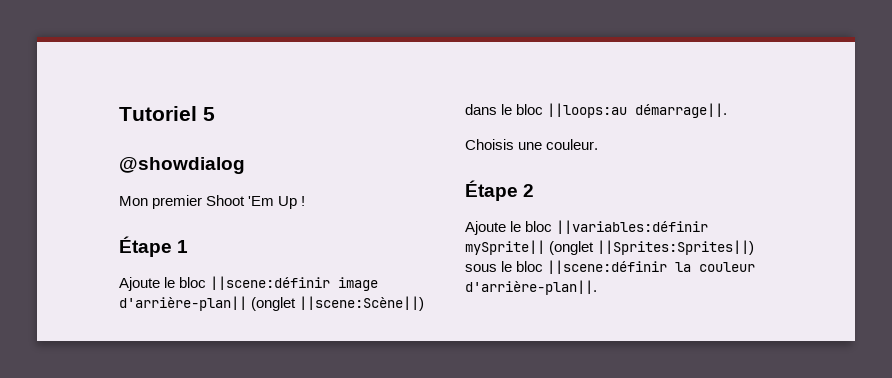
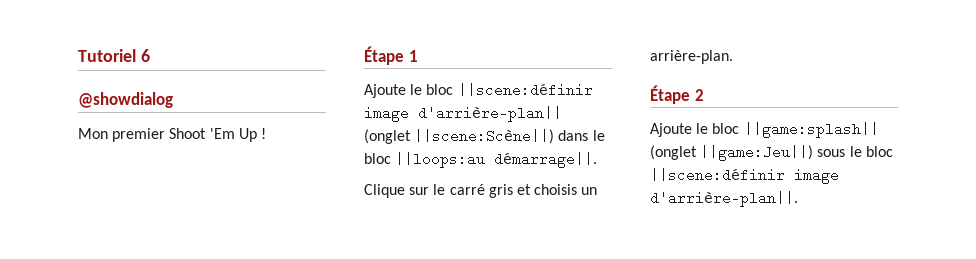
- Tutoriel 5
+ Tutoriel 6
- Choisis une couleur.
+ Clique sur le carré gris et choisis un arrière-plan.
- Ajoute le bloc ||variables:définir mySprite|| (onglet ||Sprites:Sprites||) sous le bloc ||scene:définir la couleur d'arrière-plan||.
+ Ajoute le bloc ||game:splash|| (onglet ||game:Jeu||) sous le bloc ||scene:définir image d'arrière-plan||.

